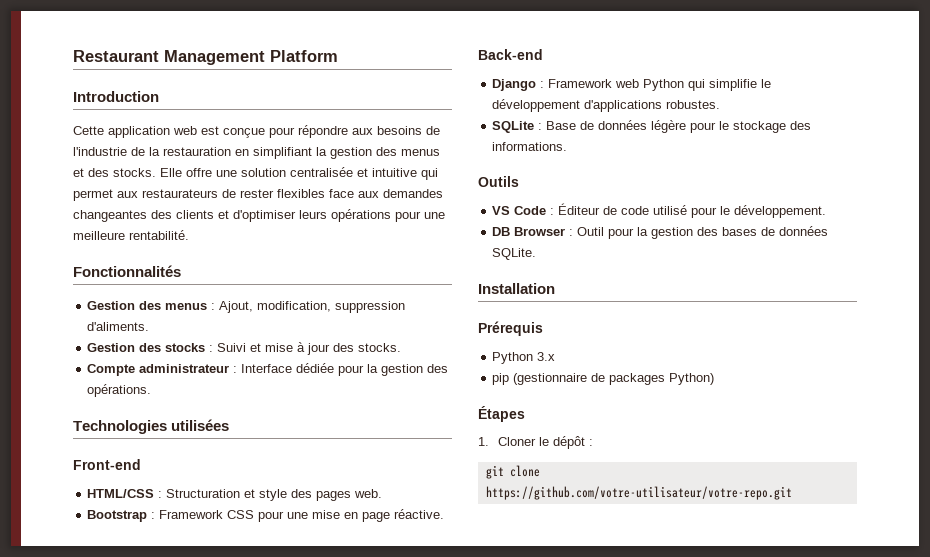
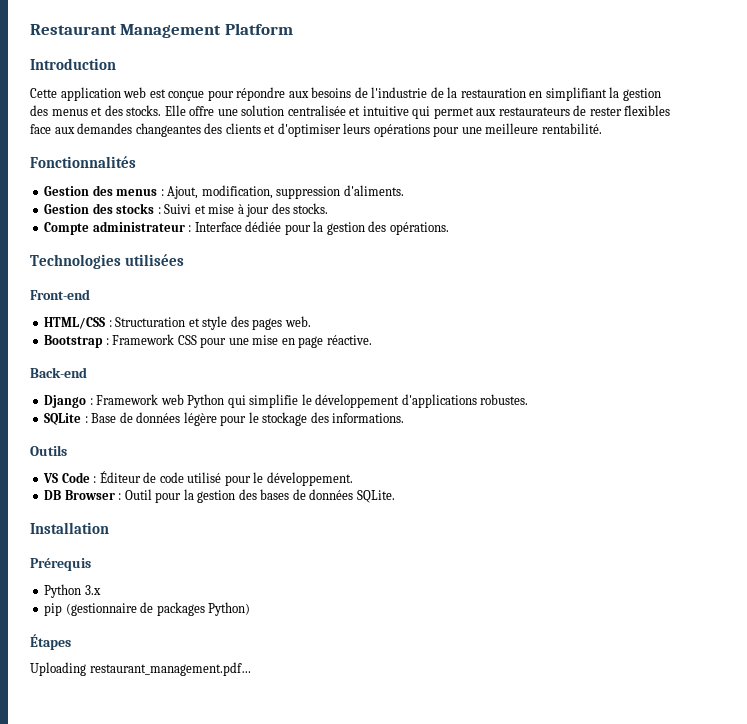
- 1. Cloner le dépôt :
- git clone https://github.com/votre-utilisateur/votre-repo.git
+ Uploading restaurant_management.pdf…

